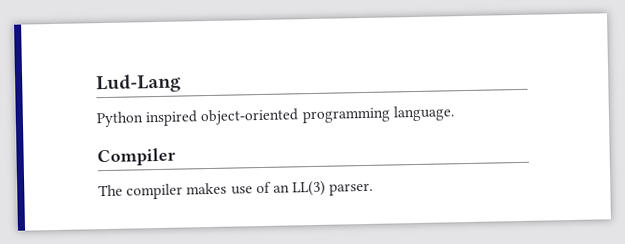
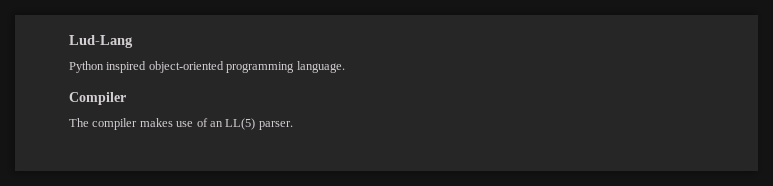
- The compiler makes use of an LL(3) parser.
+ The compiler makes use of an LL(5) parser.

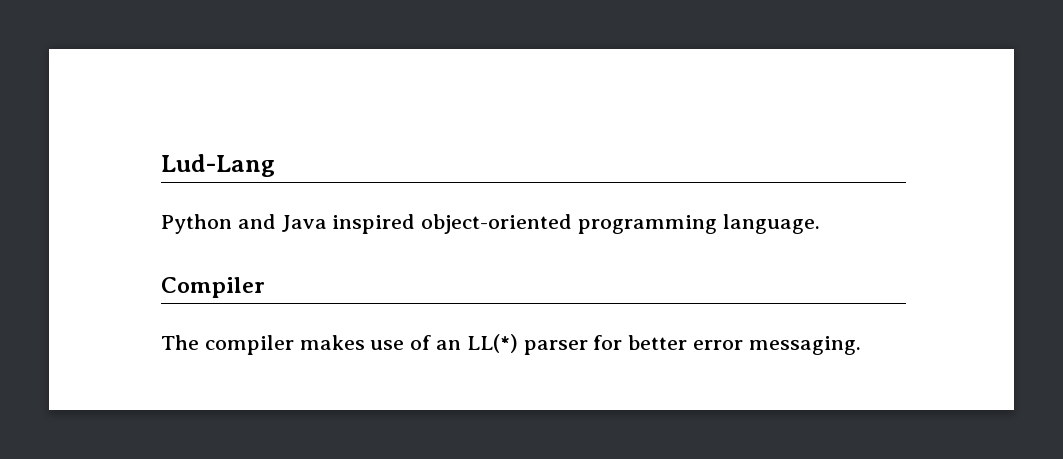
- Python inspired object-oriented programming language.
+ Python and Java inspired object-oriented programming language.
- The compiler makes use of an LL(5) parser.
+ The compiler makes use of an LL(*) parser for better error messaging.

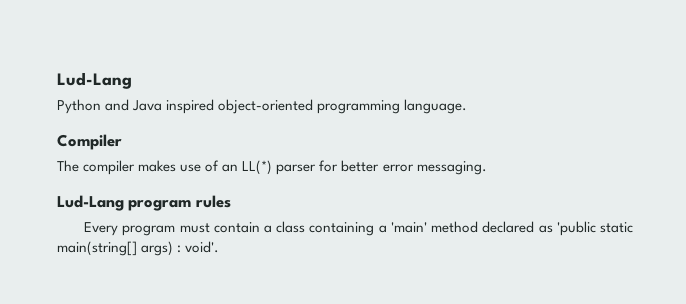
+ Lud-Lang program rules
+ Every program must contain a class containing a 'main' method declared as 'public static main(string[] args) : void'.

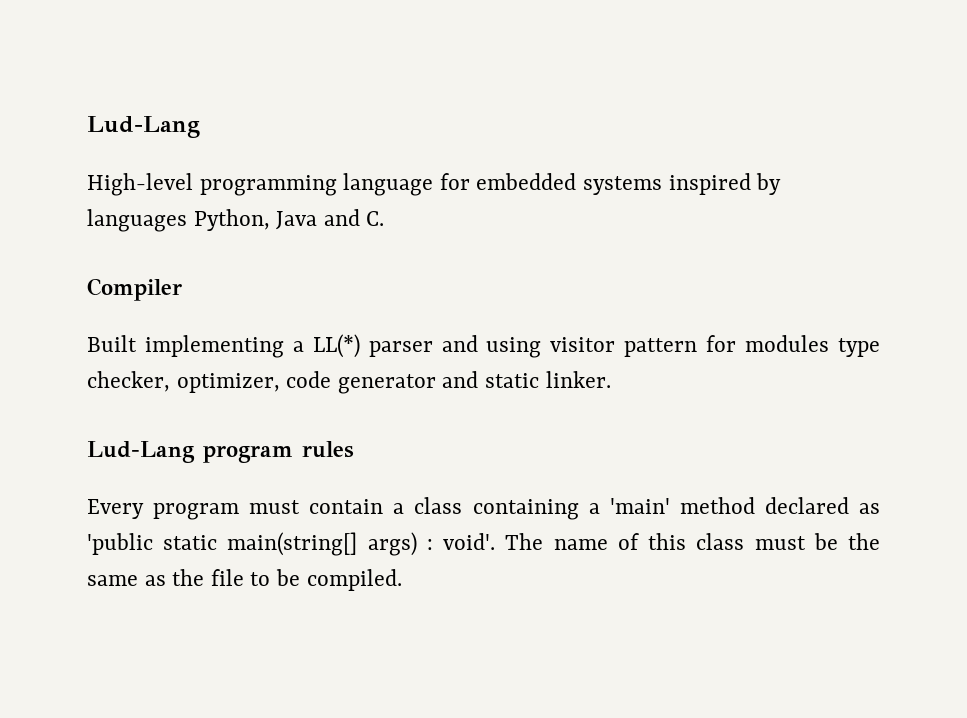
- Python and Java inspired object-oriented programming language.
+ High-level programming language for embedded systems inspired by languages Python, Java and C.
  Compiler
- The compiler makes use of an LL(*) parser for better error messaging.
+ Built implementing a LL(*) parser and using visitor pattern for modules type checker, optimizer, code generator and static linker.
+ The name of this class must be the same as the file to be compiled.

